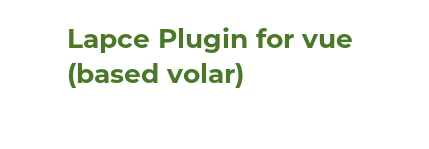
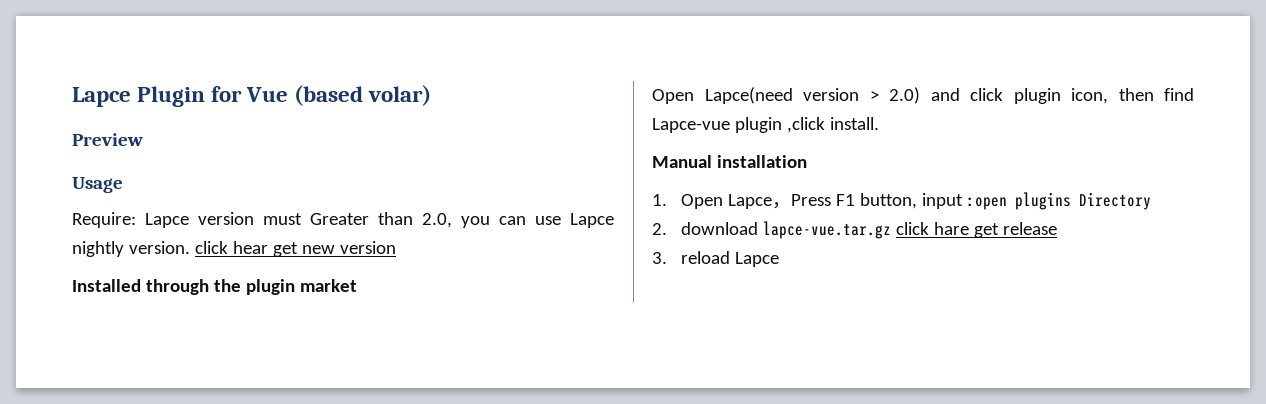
- Lapce Plugin for vue (based volar)
+ Lapce Plugin for Vue (based volar)
+ Preview
+ Usage
+ Require: Lapce version must Greater than 2.0, you can use Lapce nightly version. click hear get new version
+ Installed through the plugin market
+ Open Lapce(need version > 2.0) and click plugin icon, then find Lapce-vue plugin ,click install.
+ Manual installation
+ 1. Open Lapce，Press F1 button, input :open plugins Directory
+ 2. download lapce-vue.tar.gz click hare get release
+ 3. reload Lapce

